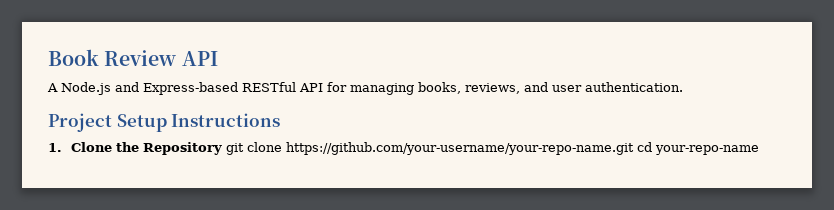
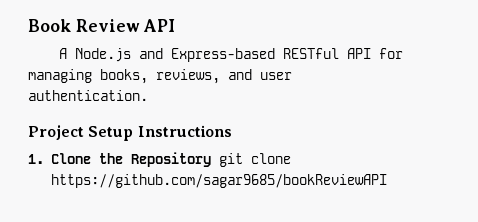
- 1. Clone the Repository git clone https://github.com/your-username/your-repo-name.git cd your-repo-name
+ 1. Clone the Repository git clone https://github.com/sagar9685/bookReviewAPI

